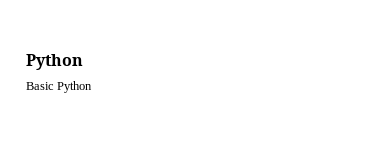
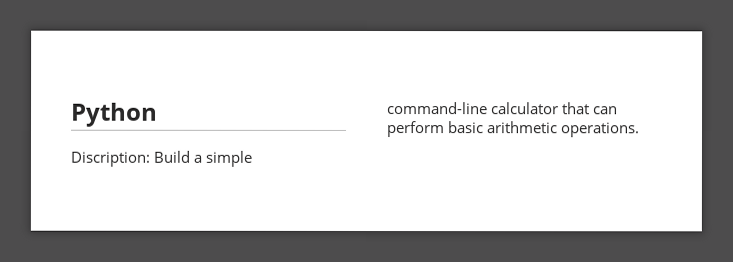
- Basic Python
+ Discription: Build a simple command-line calculator that can perform basic arithmetic operations.

